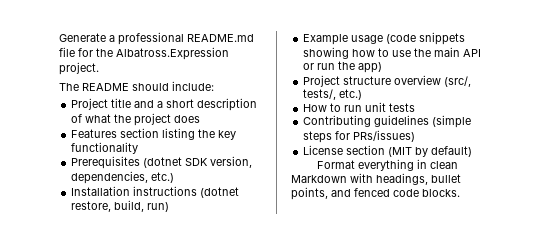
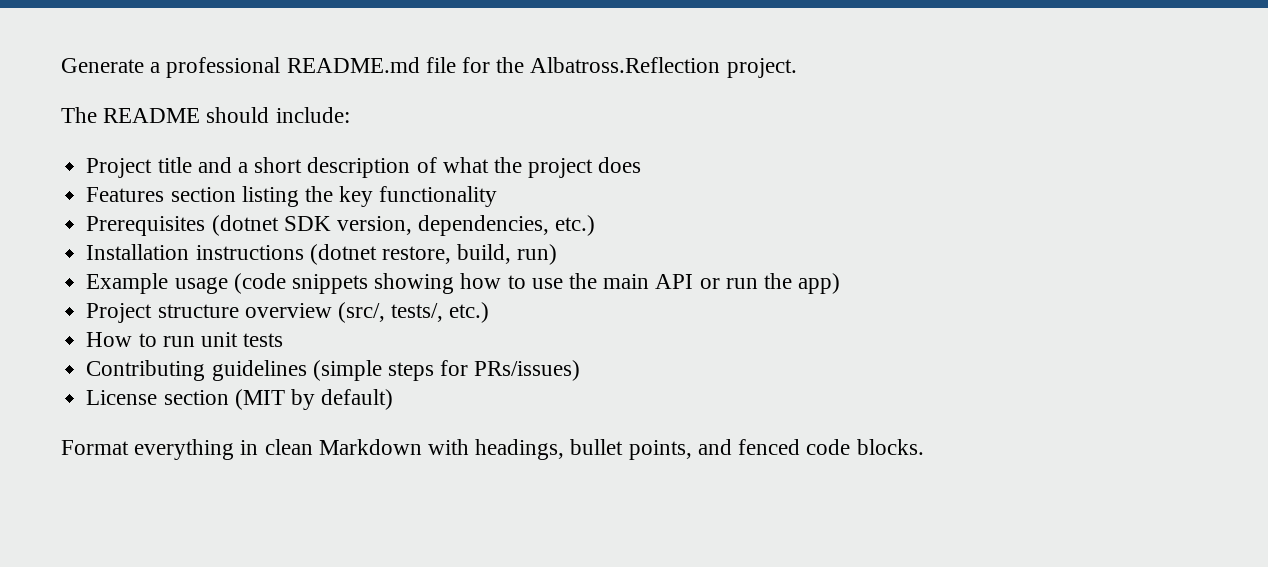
- Generate a professional README.md file for the Albatross.Expression project.
+ Generate a professional README.md file for the Albatross.Reflection project.

